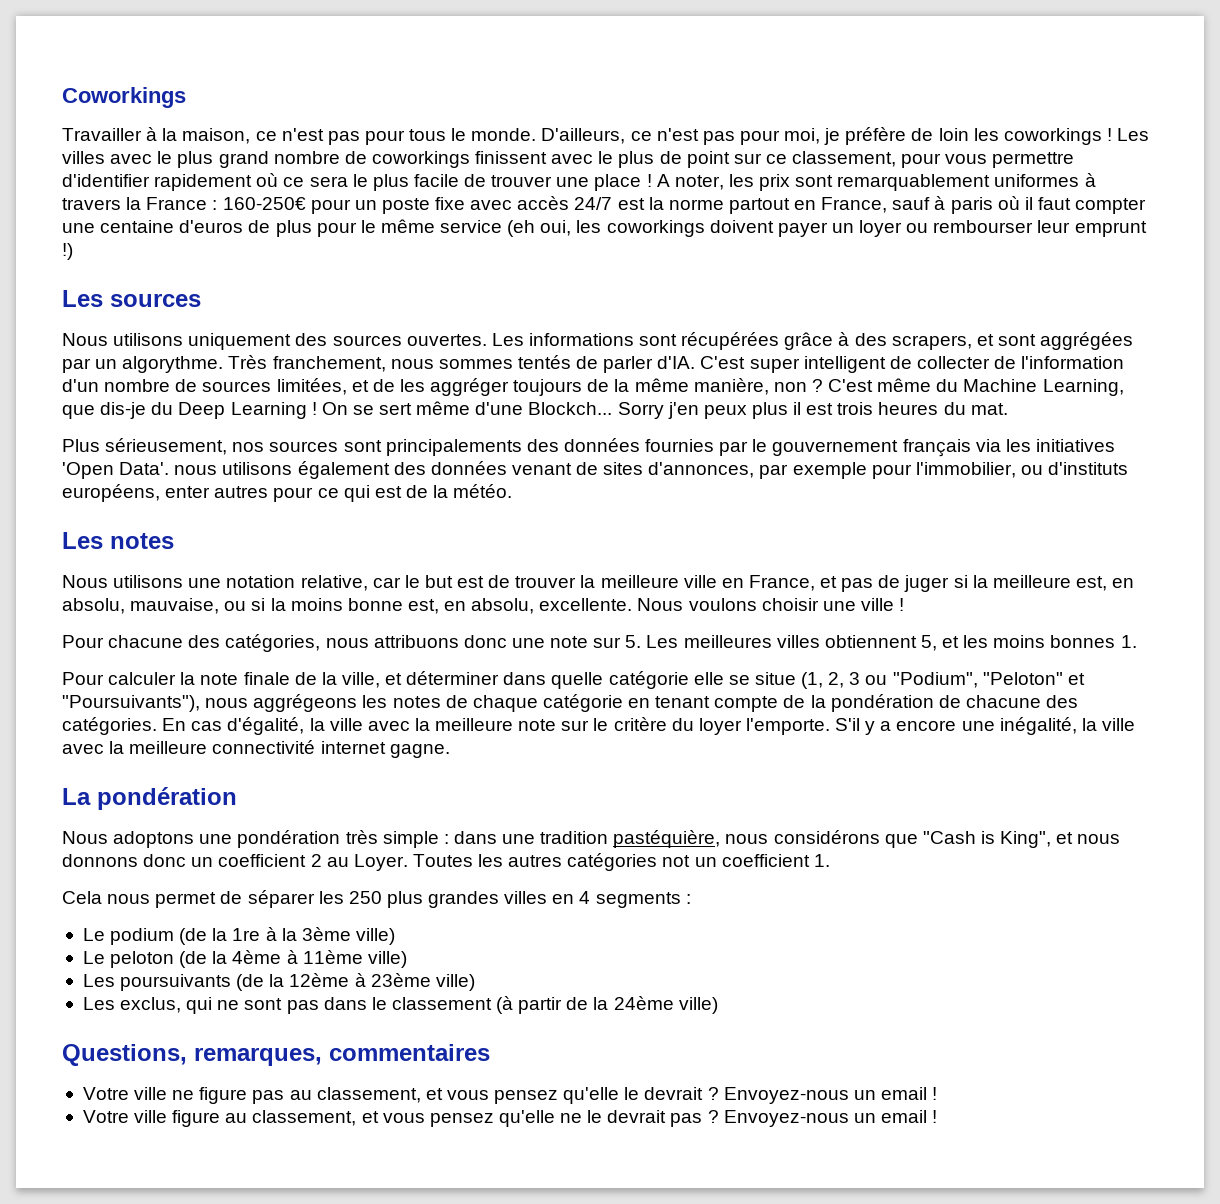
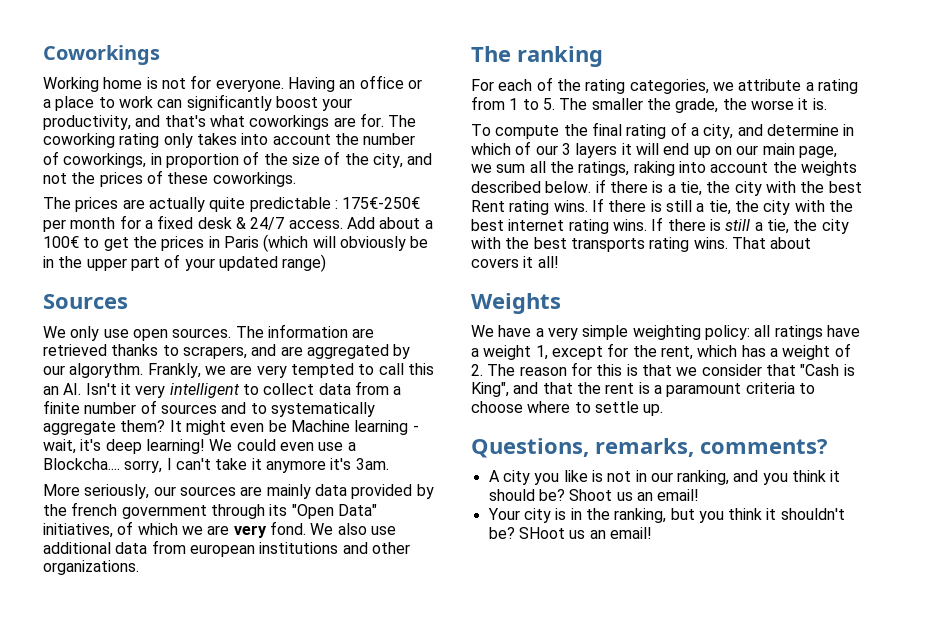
- Travailler à la maison, ce n'est pas pour tous le monde. D'ailleurs, ce n'est pas pour moi, je préfère de loin les coworkings ! Les villes avec le plus grand nombre de coworkings finissent avec le plus de point sur ce classement, pour vous permettre d'identifier rapidement où ce sera le plus facile de trouver une place ! A noter, les prix sont remarquablement uniformes à travers la France : 160-250€ pour un poste fixe avec accès 24/7 est la norme partout en France, sauf à paris où il faut compter une centaine d'euros de plus pour le même service (eh oui, les coworkings doivent payer un loyer ou rembourser leur emprunt !)
- Les sources
- Nous utilisons uniquement des sources ouvertes. Les informations sont récupérées grâce à des scrapers, et sont aggrégées par un algorythme. Très franchement, nous sommes tentés de parler d'IA. C'est super intelligent de collecter de l'information d'un nombre de sources limitées, et de les aggréger toujours de la même manière, non ? C'est même du Machine Learning, que dis-je du Deep Learning ! On se sert même d'une Blockch... Sorry j'en peux plus il est trois heures du mat.
- Plus sérieusement, nos sources sont principalements des données fournies par le gouvernement français via les initiatives 'Open Data'. nous utilisons également des données venant de sites d'annonces, par exemple pour l'immobilier, ou d'instituts européens, enter autres pour ce qui est de la météo.
- Les notes
- Nous utilisons une notation relative, car le but est de trouver la meilleure ville en France, et pas de juger si la meilleure est, en absolu, mauvaise, ou si la moins bonne est, en absolu, excellente. Nous voulons choisir une ville !
- Pour chacune des catégories, nous attribuons donc une note sur 5. Les meilleures villes obtiennent 5, et les moins bonnes 1.
- Pour calculer la note finale de la ville, et déterminer dans quelle catégorie elle se situe (1, 2, 3 ou "Podium", "Peloton" et "Poursuivants"), nous aggrégeons les notes de chaque catégorie en tenant compte de la pondération de chacune des catégories. En cas d'égalité, la ville avec la meilleure note sur le critère du loyer l'emporte. S'il y a encore une inégalité, la ville avec la meilleure connectivité internet gagne.
- La pondération
- Nous adoptons une pondération très simple : dans une tradition pastéquière, nous considérons que "Cash is King", et nous donnons donc un coefficient 2 au Loyer. Toutes les autres catégories not un coefficient 1.
- Cela nous permet de séparer les 250 plus grandes villes en 4 segments :
- Le podium (de la 1re à la 3ème ville)
- Le peloton (de la 4ème à 11ème ville)
- Les poursuivants (de la 12ème à 23ème ville)
- Les exclus, qui ne sont pas dans le classement (à partir de la 24ème ville)
- Questions, remarques, commentaires
- Votre ville ne figure pas au classement, et vous pensez qu'elle le devrait ? Envoyez-nous un email !
- Votre ville figure au classement, et vous pensez qu'elle ne le devrait pas ? Envoyez-nous un email !
+ Working home is not for everyone. Having an office or a place to work can significantly boost your productivity, and that's what coworkings are for. The coworking rating only takes into account the number of coworkings, in proportion of the size of the city, and not the prices of these coworkings.
+ The prices are actually quite predictable : 175€-250€ per month for a fixed desk & 24/7 access. Add about a 100€ to get the prices in Paris (which will obviously be in the upper part of your updated range)
+ Sources
+ We only use open sources. The information are retrieved thanks to scrapers, and are aggregated by our algorythm. Frankly, we are very tempted to call this an AI. Isn't it very intelligent to collect data from a finite number of sources and to systematically aggregate them? It might even be Machine learning - wait, it's deep learning! We could even use a Blockcha.... sorry, I can't take it anymore it's 3am.
+ More seriously, our sources are mainly data provided by the french government through its "Open Data" initiatives, of which we are very fond. We also use additional data from european institutions and other organizations.
+ The ranking
+ For each of the rating categories, we attribute a rating from 1 to 5. The smaller the grade, the worse it is.
+ To compute the final rating of a city, and determine in which of our 3 layers it will end up on our main page, we sum all the ratings, raking into account the weights described below. if there is a tie, the city with the best Rent rating wins. If there is still a tie, the city with the best internet rating wins. If there is still a tie, the city with the best transports rating wins. That about covers it all!
+ Weights
+ We have a very simple weighting policy: all ratings have a weight 1, except for the rent, which has a weight of 2. The reason for this is that we consider that "Cash is King", and that the rent is a paramount criteria to choose where to settle up.
+ Questions, remarks, comments?
+ A city you like is not in our ranking, and you think it should be? Shoot us an email!
+ Your city is in the ranking, but you think it shouldn't be? SHoot us an email!

